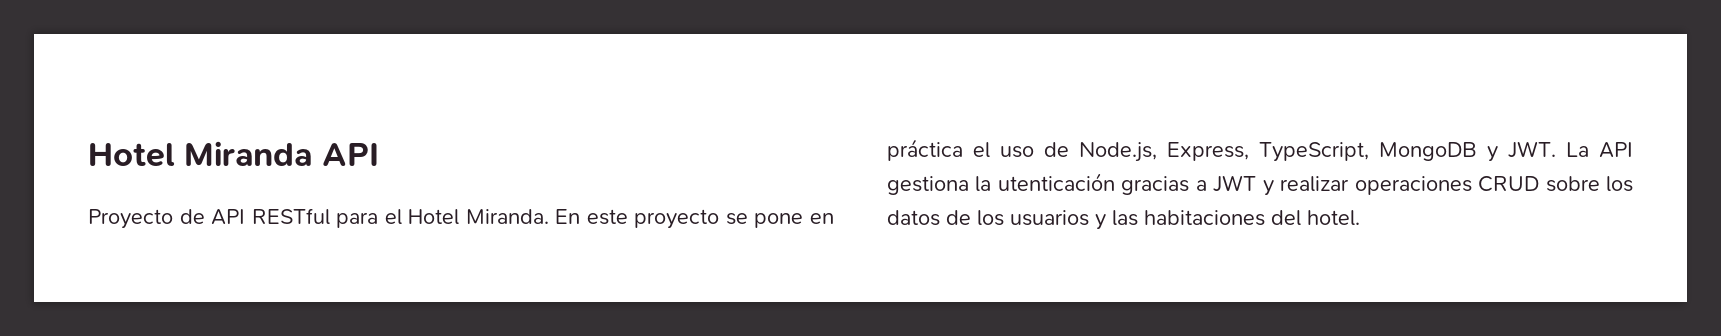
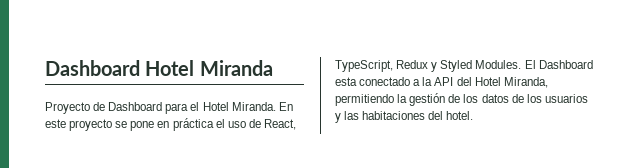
- Hotel Miranda API
+ Dashboard Hotel Miranda
- Proyecto de API RESTful para el Hotel Miranda.
+ Proyecto de Dashboard para el Hotel Miranda.
- En este proyecto se pone en práctica el uso de Node.js, Express, TypeScript, MongoDB y JWT. La API gestiona la utenticación gracias a JWT y realizar operaciones CRUD sobre los datos de los usuarios y las habitaciones del hotel.
+ En este proyecto se pone en práctica el uso de React, TypeScript, Redux y Styled Modules. El Dashboard esta conectado a la API del Hotel Miranda, permitiendo la gestión de los datos de los usuarios y las habitaciones del hotel.

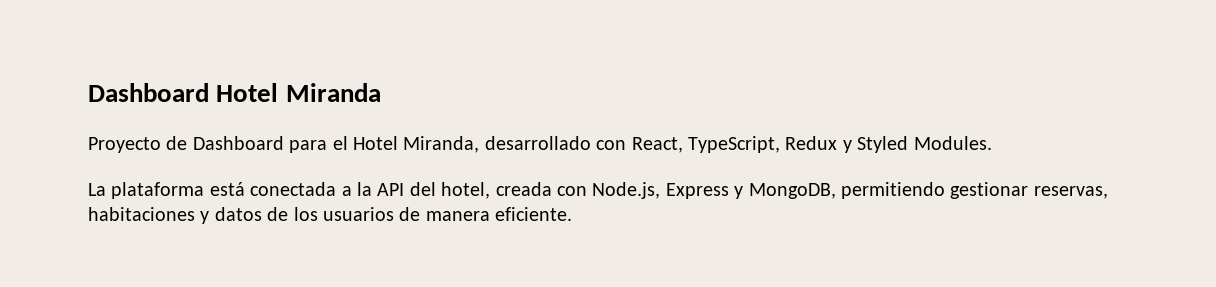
- Proyecto de Dashboard para el Hotel Miranda. En este proyecto se pone en práctica el uso de React, TypeScript, Redux y Styled Modules. El Dashboard esta conectado a la API del Hotel Miranda, permitiendo la gestión de los datos de los usuarios y las habitaciones del hotel.
+ Proyecto de Dashboard para el Hotel Miranda, desarrollado con React, TypeScript, Redux y Styled Modules.
+ La plataforma está conectada a la API del hotel, creada con Node.js, Express y MongoDB, permitiendo gestionar reservas, habitaciones y datos de los usuarios de manera eficiente.

